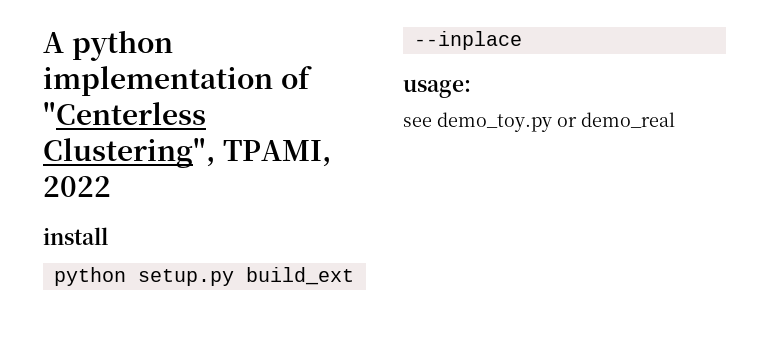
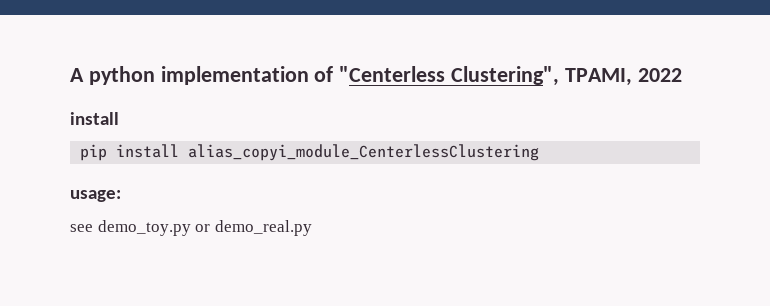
- python setup.py build_ext --inplace
+ pip install alias_copyi_module_CenterlessClustering
- see demo_toy.py or demo_real
+ see demo_toy.py or demo_real.py

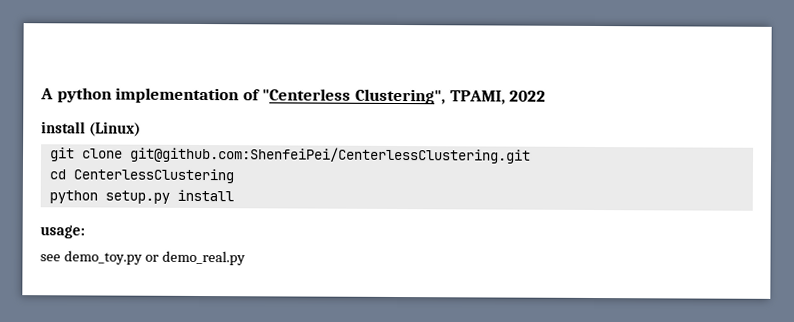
  A python implementation of "Centerless Clustering", TPAMI, 2022
- install
- pip install alias_copyi_module_CenterlessClustering
+ install (Linux)
+ git clone git@github.com:ShenfeiPei/CenterlessClustering.git
+ cd CenterlessClustering
+ python setup.py install

